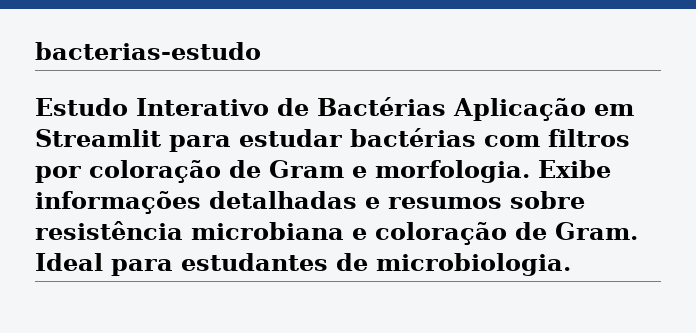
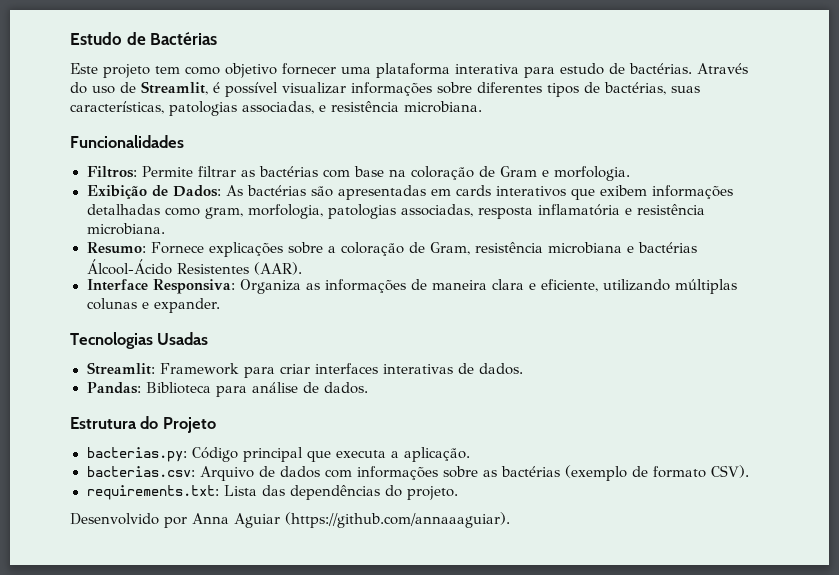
- bacterias-estudo
- Estudo Interativo de Bactérias Aplicação em Streamlit para estudar bactérias com filtros por coloração de Gram e morfologia. Exibe informações detalhadas e resumos sobre resistência microbiana e coloração de Gram. Ideal para estudantes de microbiologia.
+ Estudo de Bactérias
+ Este projeto tem como objetivo fornecer uma plataforma interativa para estudo de bactérias. Através do uso de Streamlit, é possível visualizar informações sobre diferentes tipos de bactérias, suas características, patologias associadas, e resistência microbiana.
+ Funcionalidades
+ Filtros: Permite filtrar as bactérias com base na coloração de Gram e morfologia.
+ Exibição de Dados: As bactérias são apresentadas em cards interativos que exibem informações detalhadas como gram, morfologia, patologias associadas, resposta inflamatória e resistência microbiana.
+ Resumo: Fornece explicações sobre a coloração de Gram, resistência microbiana e bactérias Álcool-Ácido Resistentes (AAR).
+ Interface Responsiva: Organiza as informações de maneira clara e eficiente, utilizando múltiplas colunas e expander.
+ Tecnologias Usadas
+ Streamlit: Framework para criar interfaces interativas de dados.
+ Pandas: Biblioteca para análise de dados.
+ Estrutura do Projeto
+ bacterias.py: Código principal que executa a aplicação.
+ bacterias.csv: Arquivo de dados com informações sobre as bactérias (exemplo de formato CSV).
+ requirements.txt: Lista das dependências do projeto.
+ Desenvolvido por Anna Aguiar (https://github.com/annaaaguiar).

